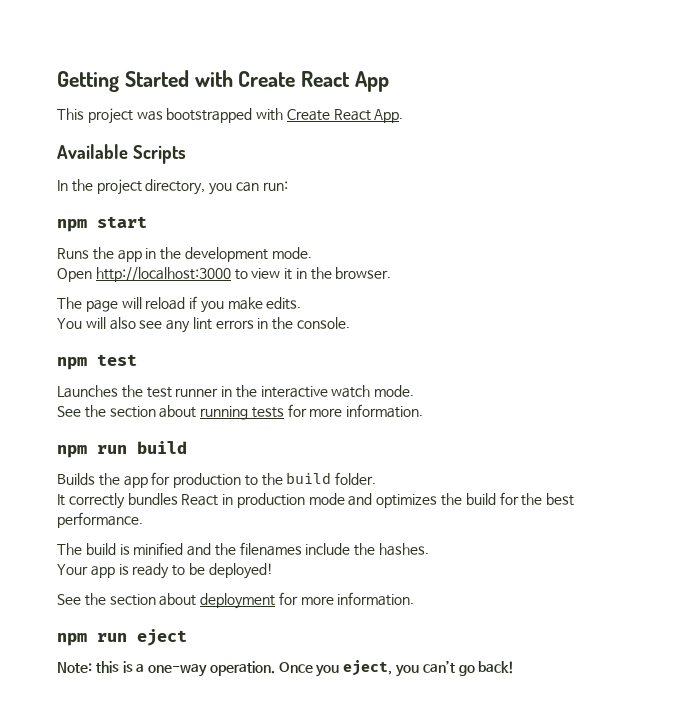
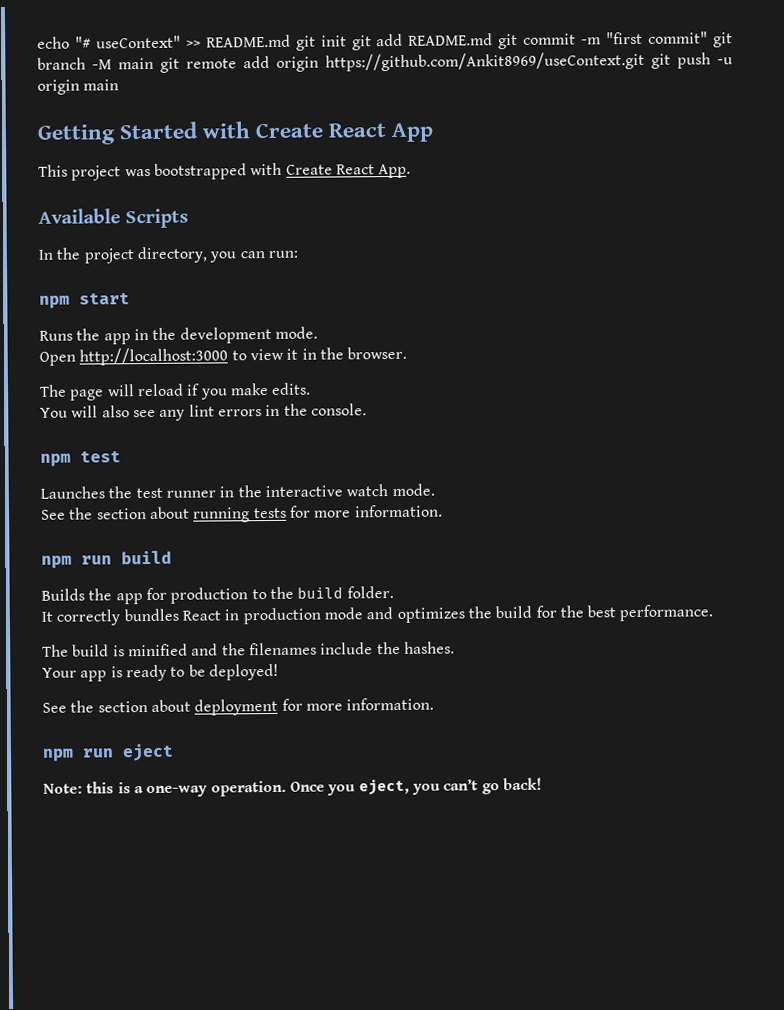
+ echo "# useContext" >> README.md git init git add README.md git commit -m "first commit" git branch -M main git remote add origin https://github.com/Ankit8969/useContext.git git push -u origin main

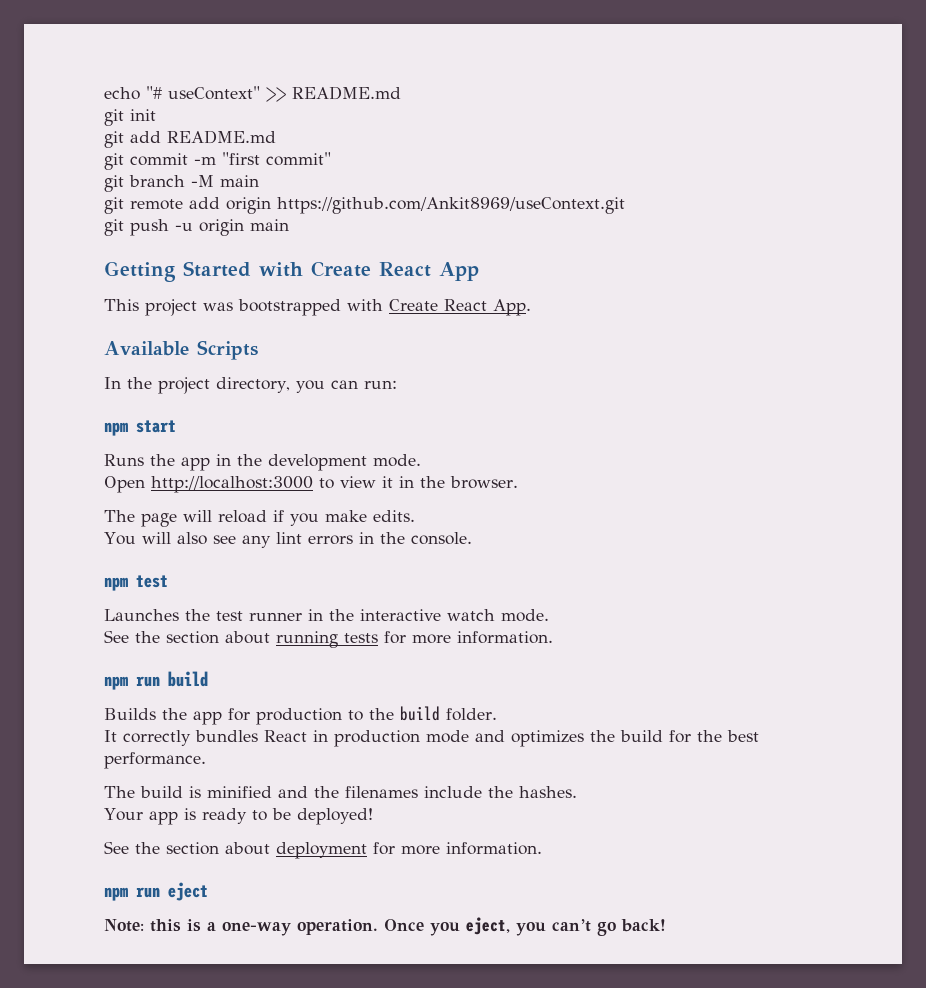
- echo "# useContext" >> README.md git init git add README.md git commit -m "first commit" git branch -M main git remote add origin https://github.com/Ankit8969/useContext.git git push -u origin main
+ echo "# useContext" >> README.md
+ git init
+ git add README.md
+ git commit -m "first commit"
+ git branch -M main
+ git remote add origin https://github.com/Ankit8969/useContext.git
+ git push -u origin main

